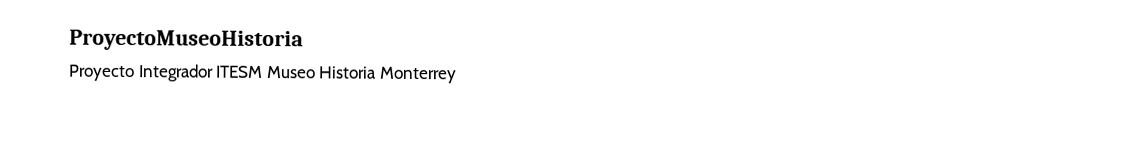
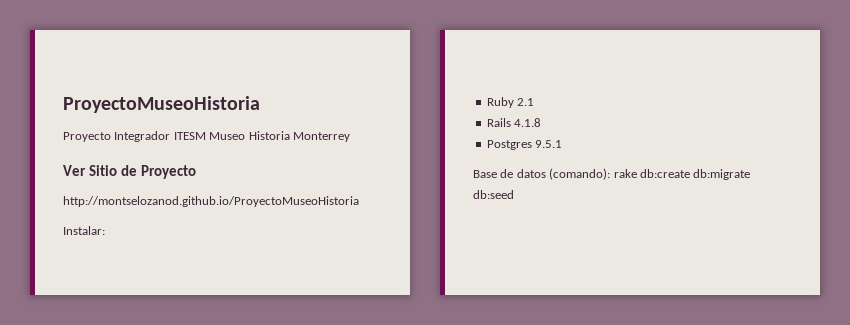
+ Ver Sitio de Proyecto
+ http://montselozanod.github.io/ProyectoMuseoHistoria
+ Instalar:
+ Ruby 2.1
+ Rails 4.1.8
+ Postgres 9.5.1
+ Base de datos (comando): rake db:create db:migrate db:seed

